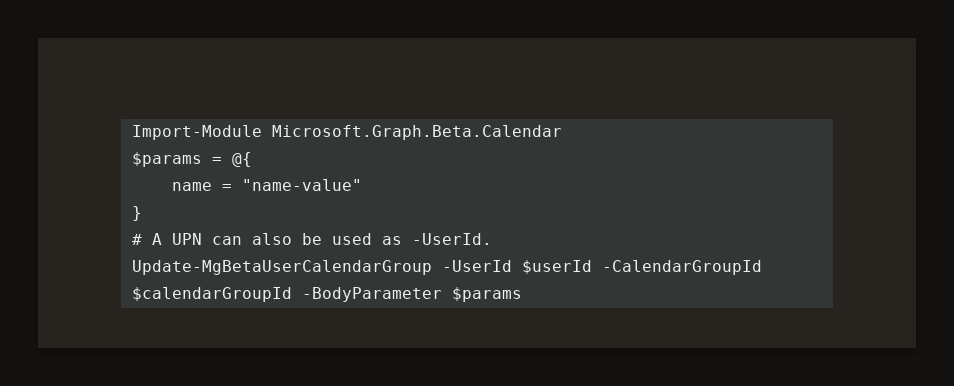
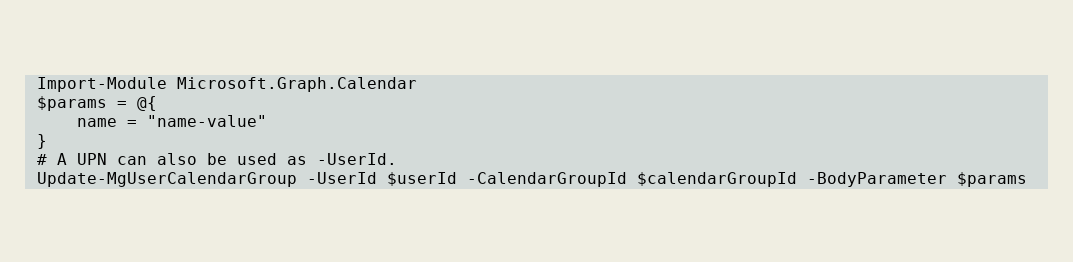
- Import-Module Microsoft.Graph.Beta.Calendar
+ Import-Module Microsoft.Graph.Calendar
- Update-MgBetaUserCalendarGroup -UserId $userId -CalendarGroupId $calendarGroupId -BodyParameter $params
+ Update-MgUserCalendarGroup -UserId $userId -CalendarGroupId $calendarGroupId -BodyParameter $params

